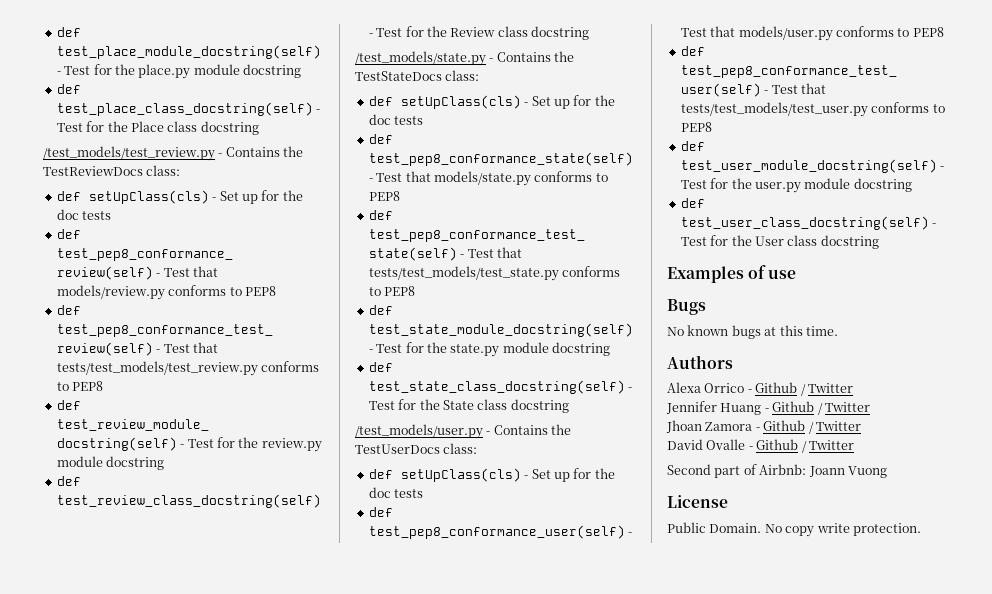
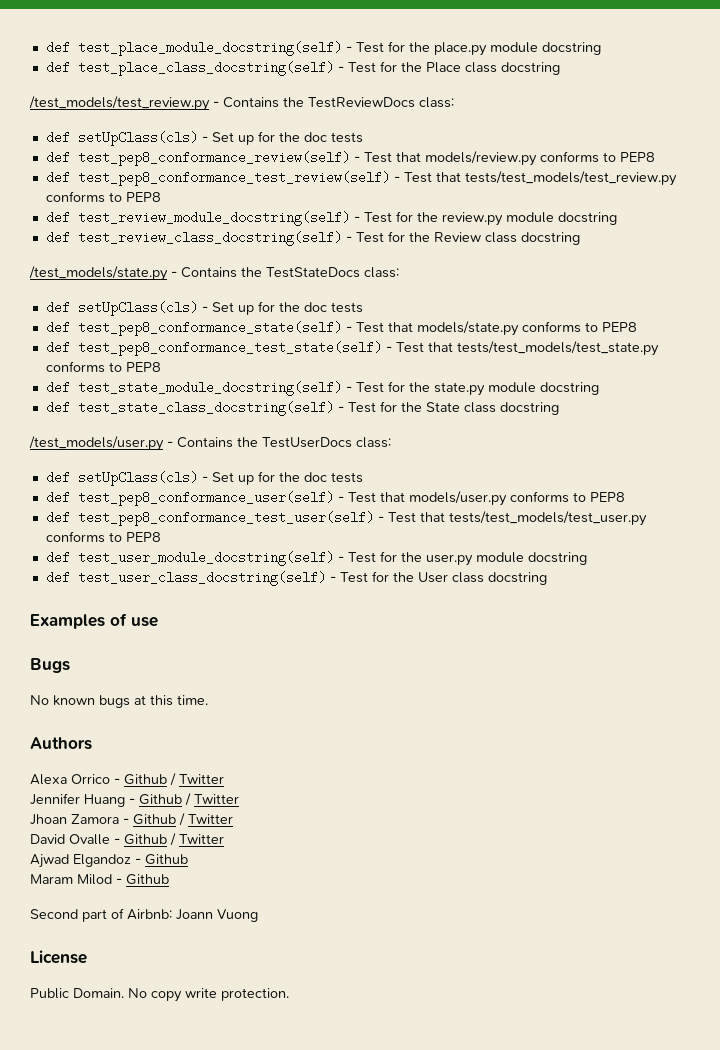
+ Ajwad Elgandoz - Github
+ Maram Milod - Github

